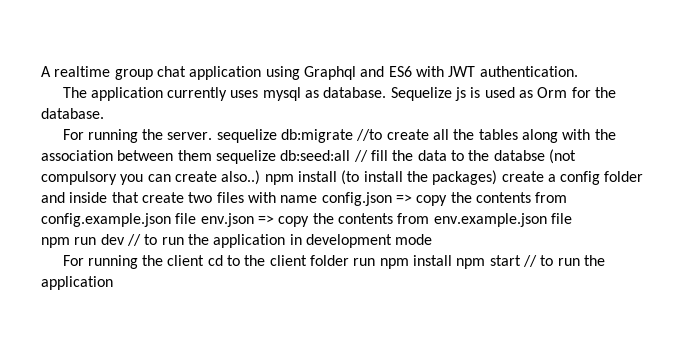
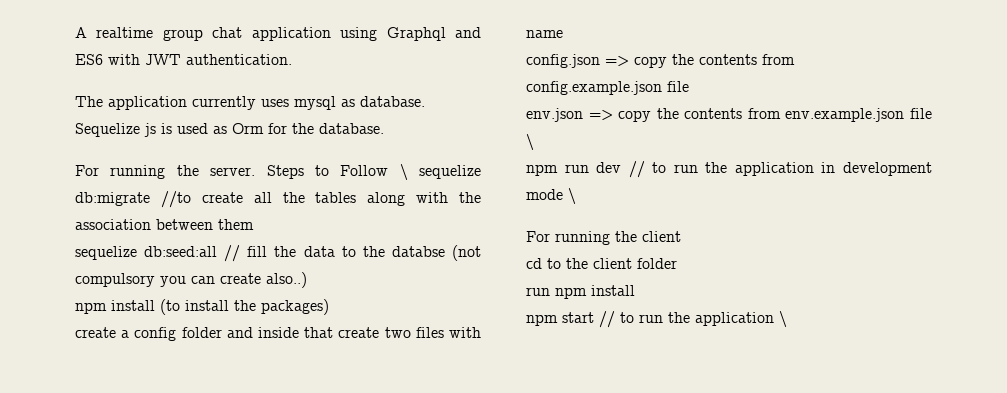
- For running the server. sequelize db:migrate //to create all the tables along with the association between them sequelize db:seed:all // fill the data to the databse (not compulsory you can create also..) npm install (to install the packages) create a config folder and inside that create two files with name config.json => copy the contents from config.example.json file env.json => copy the contents from env.example.json file
+ For running the server. Steps to Follow \ sequelize db:migrate //to create all the tables along with the association between them
+ sequelize db:seed:all // fill the data to the databse (not compulsory you can create also..)
+ npm install (to install the packages)
+ create a config folder and inside that create two files with name
+ config.json => copy the contents from config.example.json file
+ env.json => copy the contents from env.example.json file \
- npm run dev // to run the application in development mode
+ npm run dev // to run the application in development mode \
- For running the client cd to the client folder run npm install npm start // to run the application
+ For running the client
+ cd to the client folder
+ run npm install
+ npm start // to run the application \

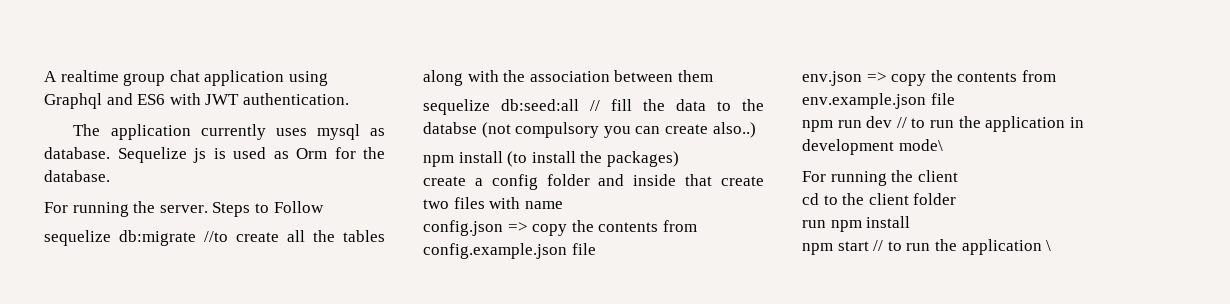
- Steps to Follow \ sequelize db:migrate //to create all the tables along with the association between them
+ Steps to Follow
+ sequelize db:migrate //to create all the tables along with the association between them
- env.json => copy the contents from env.example.json file \
+ env.json => copy the contents from env.example.json file
- npm run dev // to run the application in development mode \
+ npm run dev // to run the application in development mode\

